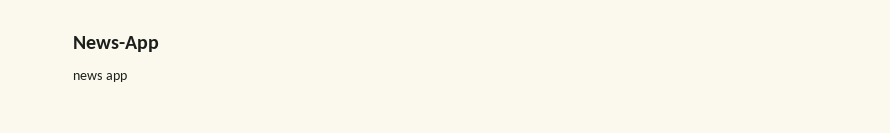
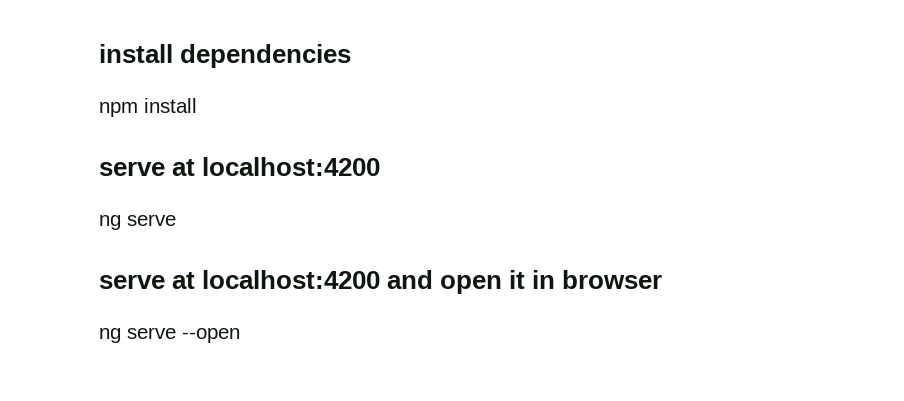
- News-App
- news app
+ install dependencies
+ npm install
+ serve at localhost:4200
+ ng serve
+ serve at localhost:4200 and open it in browser
+ ng serve --open

